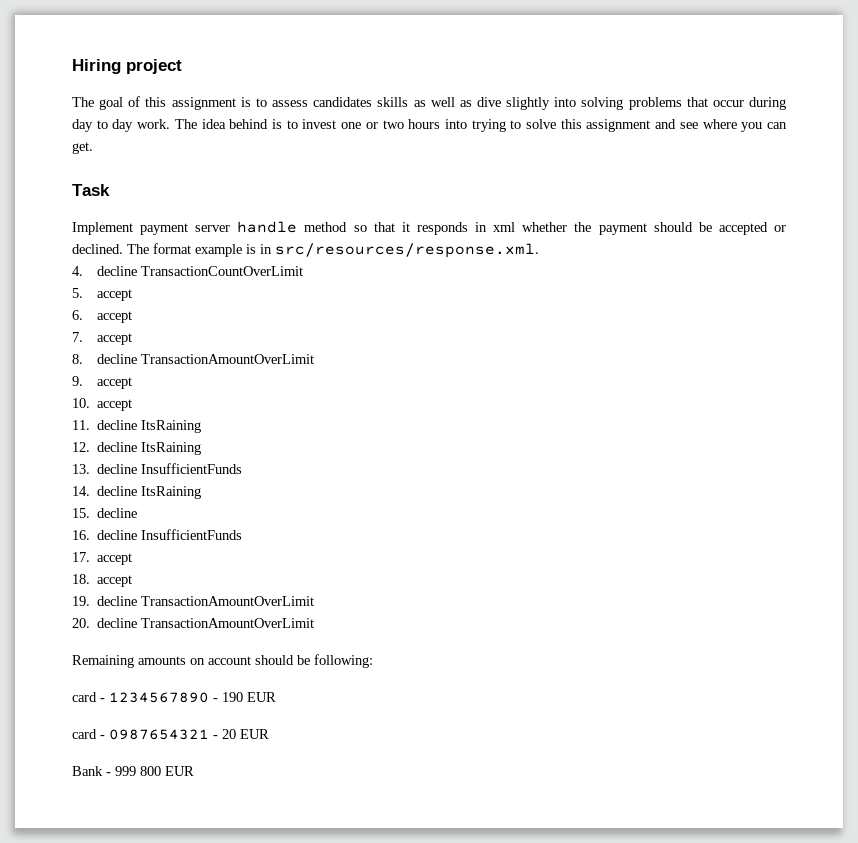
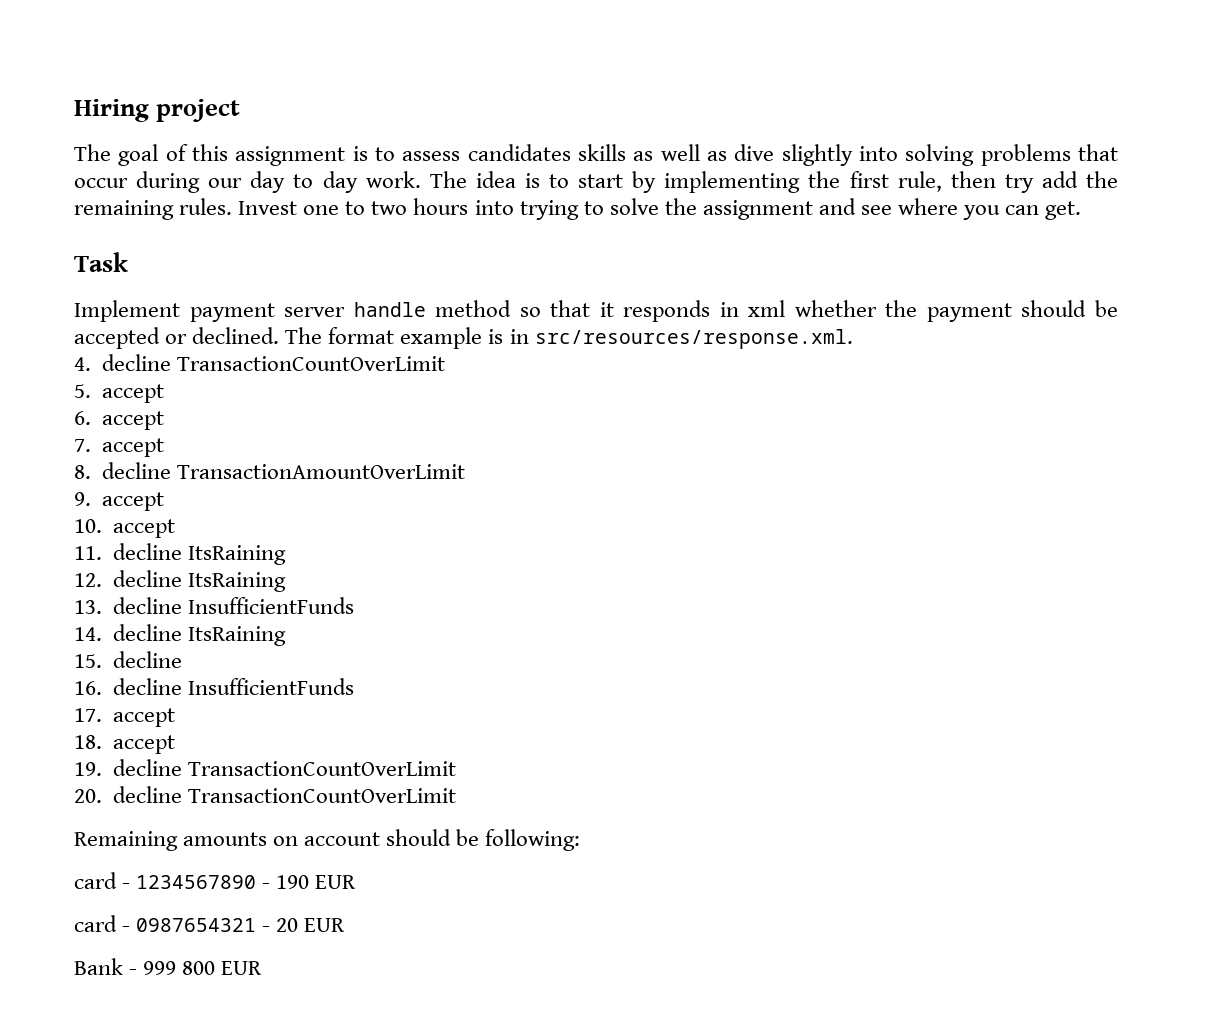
- The goal of this assignment is to assess candidates skills as well as dive slightly into solving problems that occur during day to day work.
+ The goal of this assignment is to assess candidates skills as well as dive slightly into solving problems that occur during our day to day work.
- The idea behind is to invest one or two hours into trying to solve this assignment and see where you can get.
+ The idea is to start by implementing the first rule, then try add the remaining rules. Invest one to two hours into trying to solve the assignment and see where you can get.
- 19. decline TransactionAmountOverLimit
+ 19. decline TransactionCountOverLimit
- 20. decline TransactionAmountOverLimit
+ 20. decline TransactionCountOverLimit

